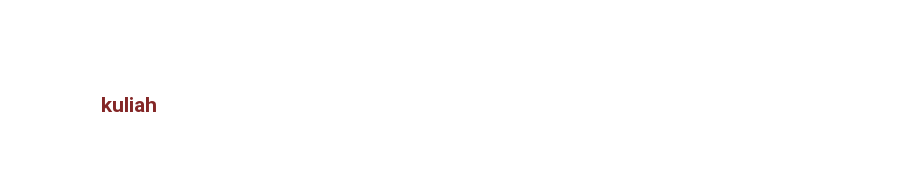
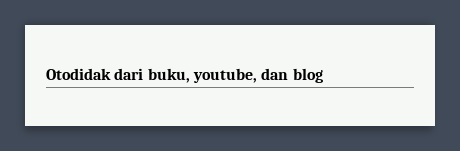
- kuliah
+ Otodidak dari buku, youtube, dan blog

